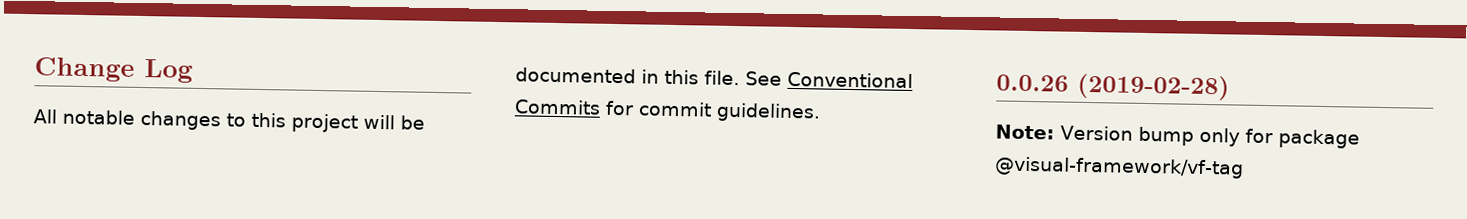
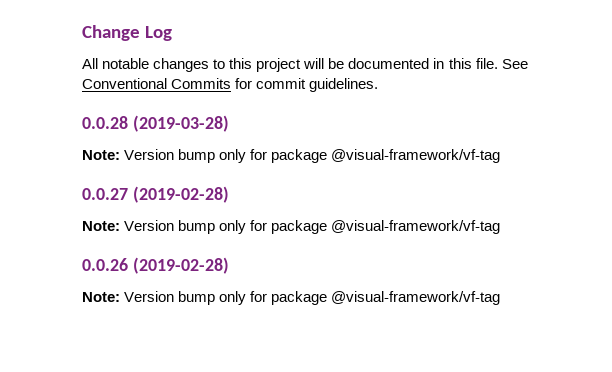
+ 0.0.28 (2019-03-28)
+ Note: Version bump only for package @visual-framework/vf-tag
+ 0.0.27 (2019-02-28)
+ Note: Version bump only for package @visual-framework/vf-tag

